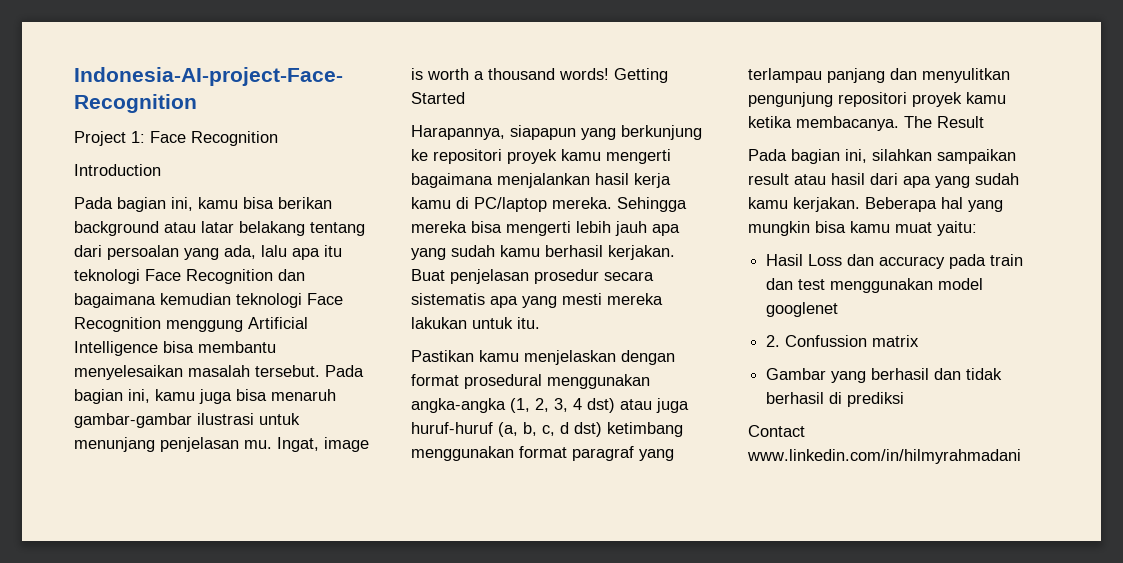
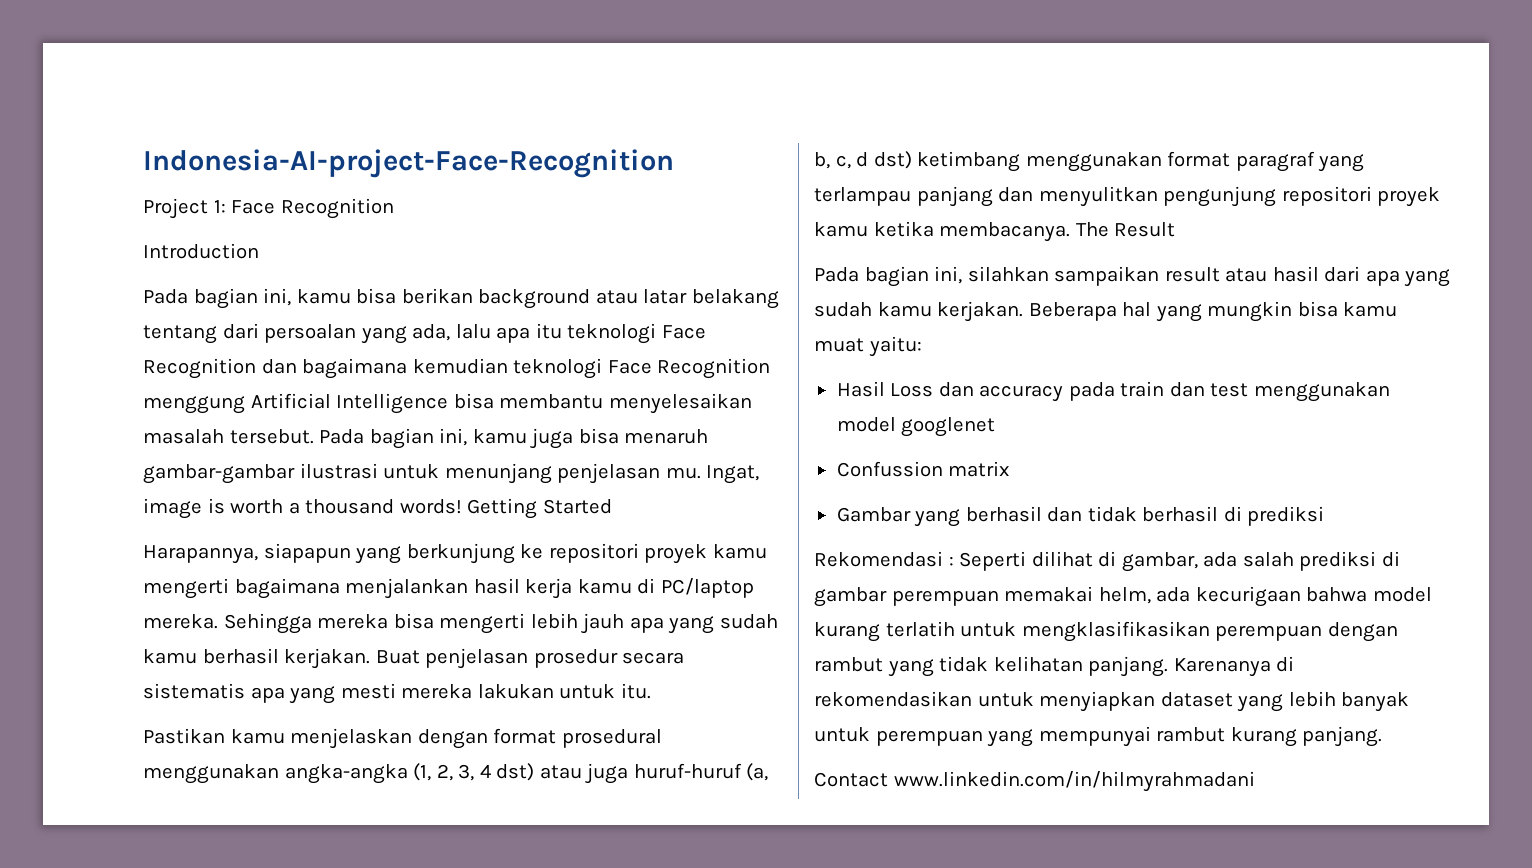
- 2. Confussion matrix
+ Confussion matrix
+ Rekomendasi : Seperti dilihat di gambar, ada salah prediksi di gambar perempuan memakai helm, ada kecurigaan bahwa model kurang terlatih untuk mengklasifikasikan perempuan dengan rambut yang tidak kelihatan panjang. Karenanya di rekomendasikan untuk menyiapkan dataset yang lebih banyak untuk perempuan yang mempunyai rambut kurang panjang.

